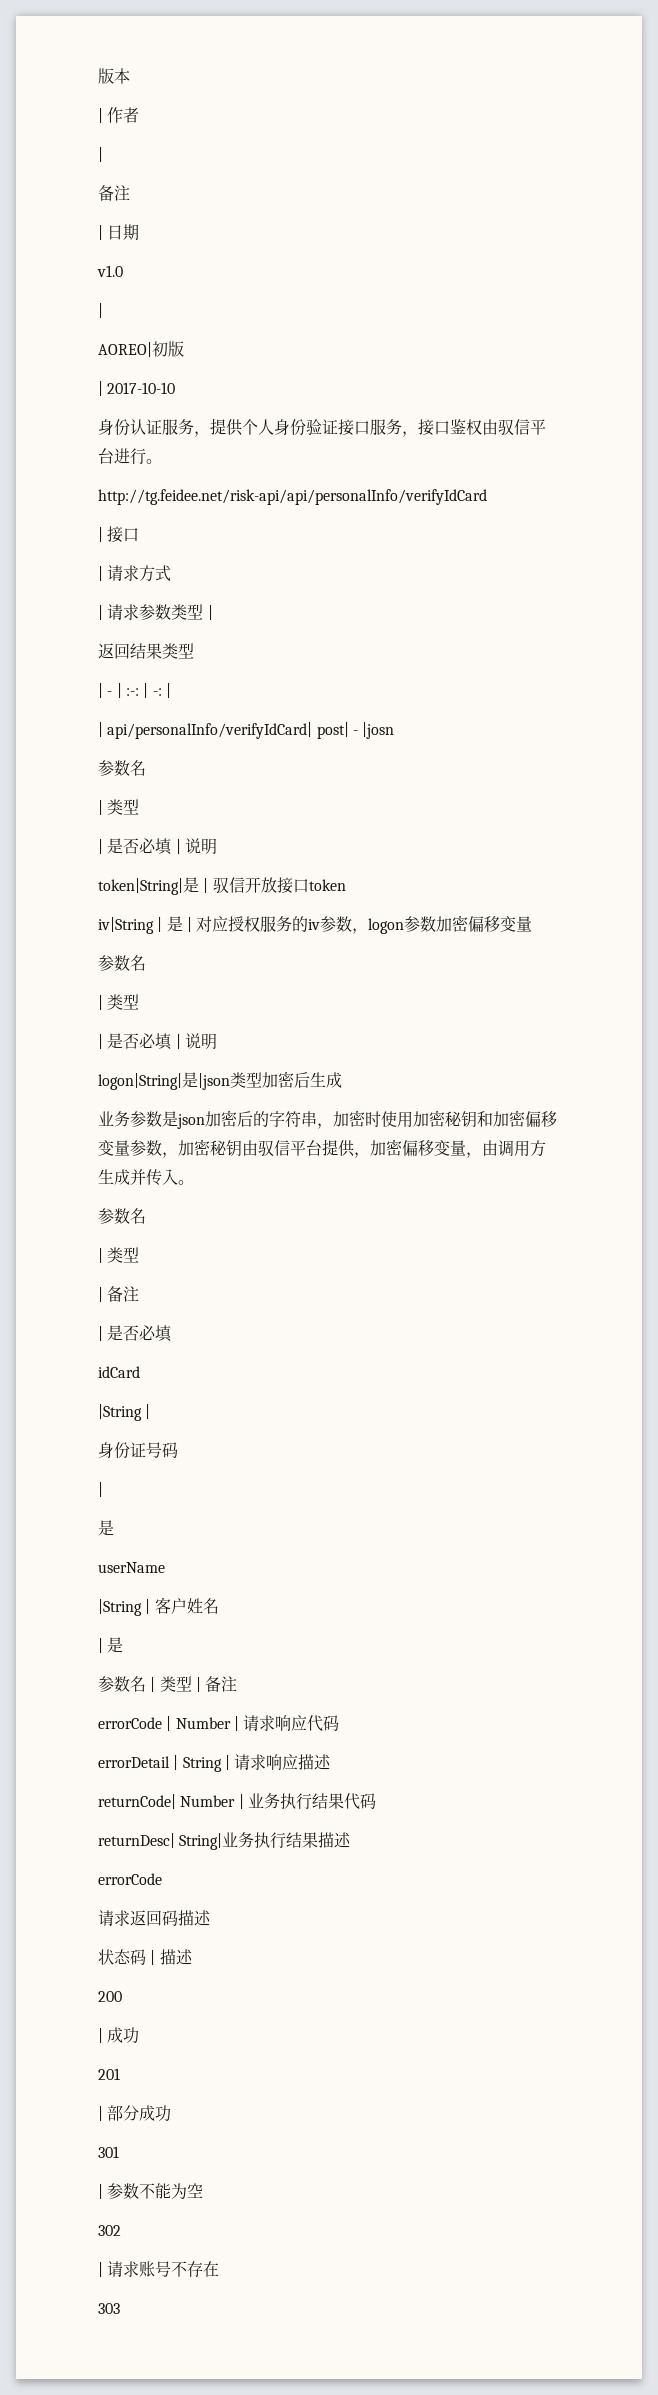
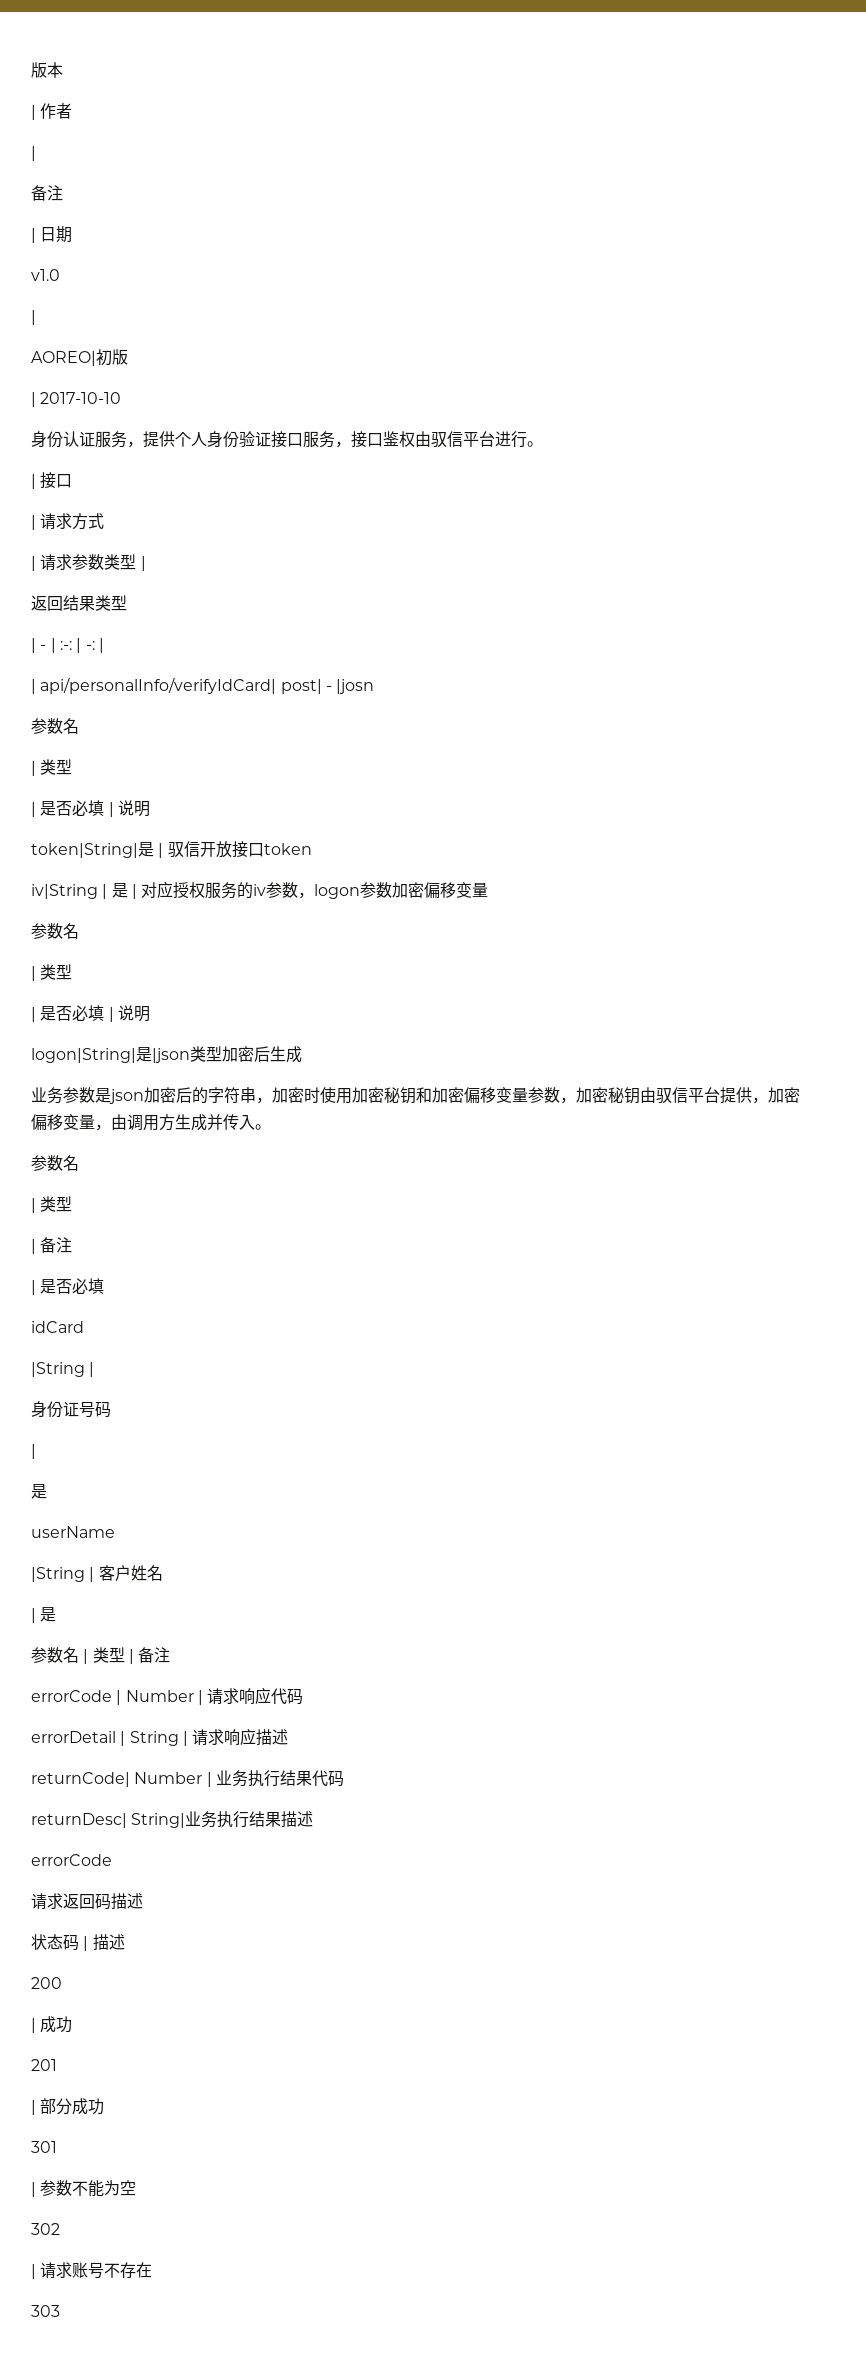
- http://tg.feidee.net/risk-api/api/personalInfo/verifyIdCard

